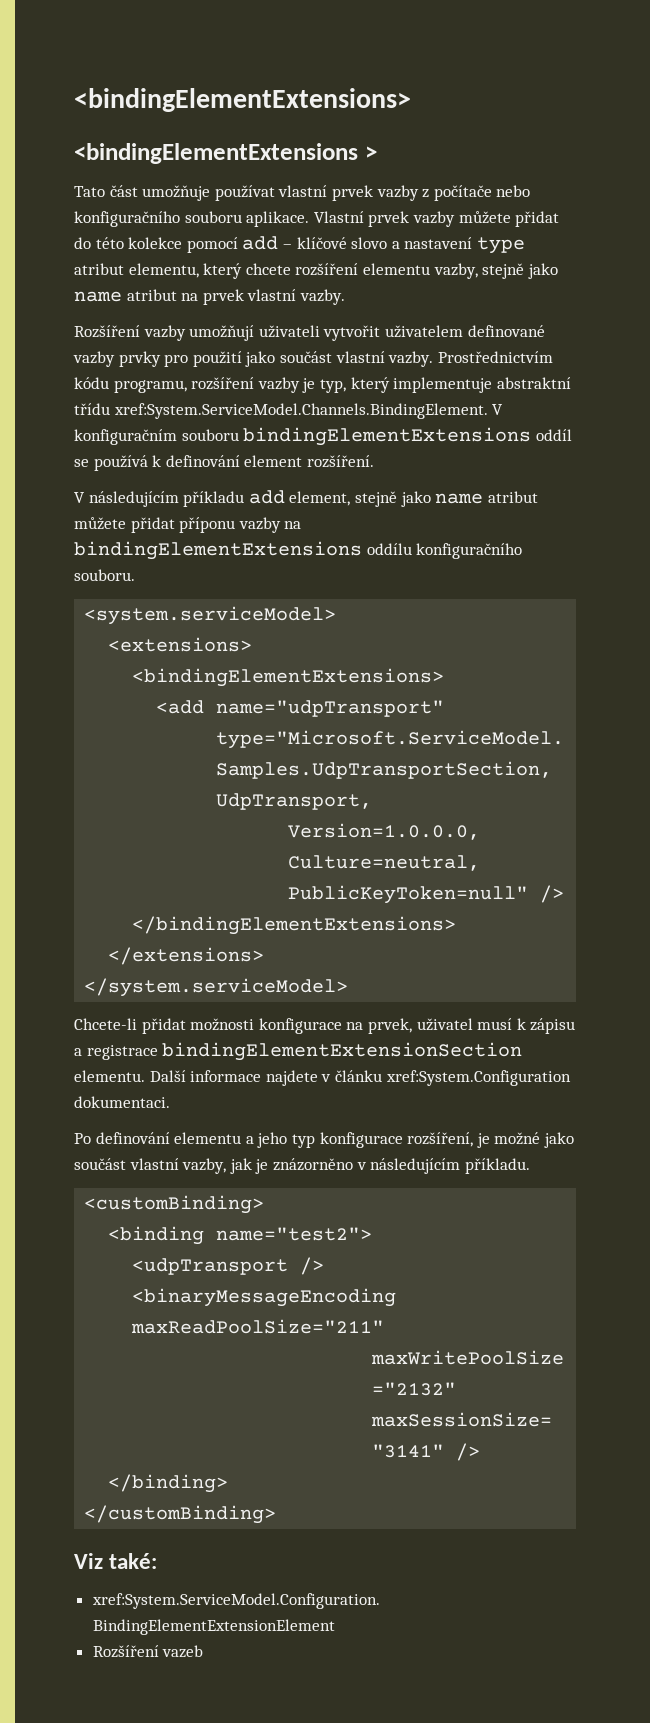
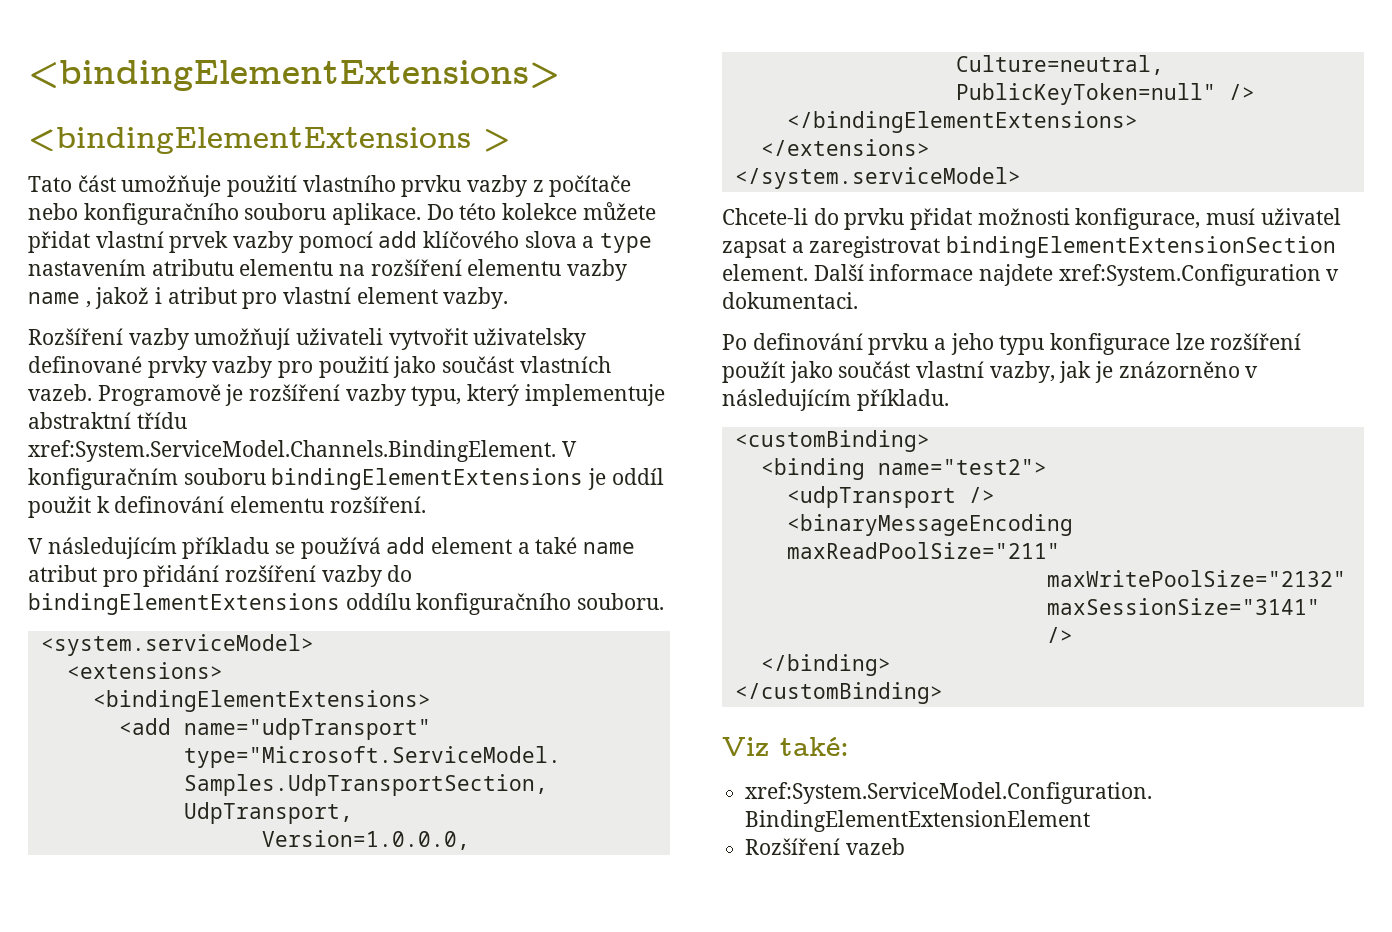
- Tato část umožňuje používat vlastní prvek vazby z počítače nebo konfiguračního souboru aplikace.
+ Tato část umožňuje použití vlastního prvku vazby z počítače nebo konfiguračního souboru aplikace.
- Vlastní prvek vazby můžete přidat do této kolekce pomocí add – klíčové slovo a nastavení type atribut elementu, který chcete rozšíření elementu vazby, stejně jako name atribut na prvek vlastní vazby.
+ Do této kolekce můžete přidat vlastní prvek vazby pomocí add klíčového slova a type nastavením atributu elementu na rozšíření elementu vazby name , jakož i atribut pro vlastní element vazby.
- Rozšíření vazby umožňují uživateli vytvořit uživatelem definované vazby prvky pro použití jako součást vlastní vazby. Prostřednictvím kódu programu, rozšíření vazby je typ, který implementuje abstraktní třídu xref:System.ServiceModel.Channels.BindingElement. V konfiguračním souboru bindingElementExtensions oddíl se používá k definování element rozšíření.
+ Rozšíření vazby umožňují uživateli vytvořit uživatelsky definované prvky vazby pro použití jako součást vlastních vazeb. Programově je rozšíření vazby typu, který implementuje abstraktní třídu xref:System.ServiceModel.Channels.BindingElement. V konfiguračním souboru bindingElementExtensions je oddíl použit k definování elementu rozšíření.
- V následujícím příkladu add element, stejně jako name atribut můžete přidat příponu vazby na bindingElementExtensions oddílu konfiguračního souboru.
+ V následujícím příkladu se používá add element a také name atribut pro přidání rozšíření vazby do bindingElementExtensions oddílu konfiguračního souboru.
- Chcete-li přidat možnosti konfigurace na prvek, uživatel musí k zápisu a registrace bindingElementExtensionSection elementu. Další informace najdete v článku xref:System.Configuration dokumentaci.
+ Chcete-li do prvku přidat možnosti konfigurace, musí uživatel zapsat a zaregistrovat bindingElementExtensionSection element. Další informace najdete xref:System.Configuration v dokumentaci.
- Po definování elementu a jeho typ konfigurace rozšíření, je možné jako součást vlastní vazby, jak je znázorněno v následujícím příkladu.
+ Po definování prvku a jeho typu konfigurace lze rozšíření použít jako součást vlastní vazby, jak je znázorněno v následujícím příkladu.

